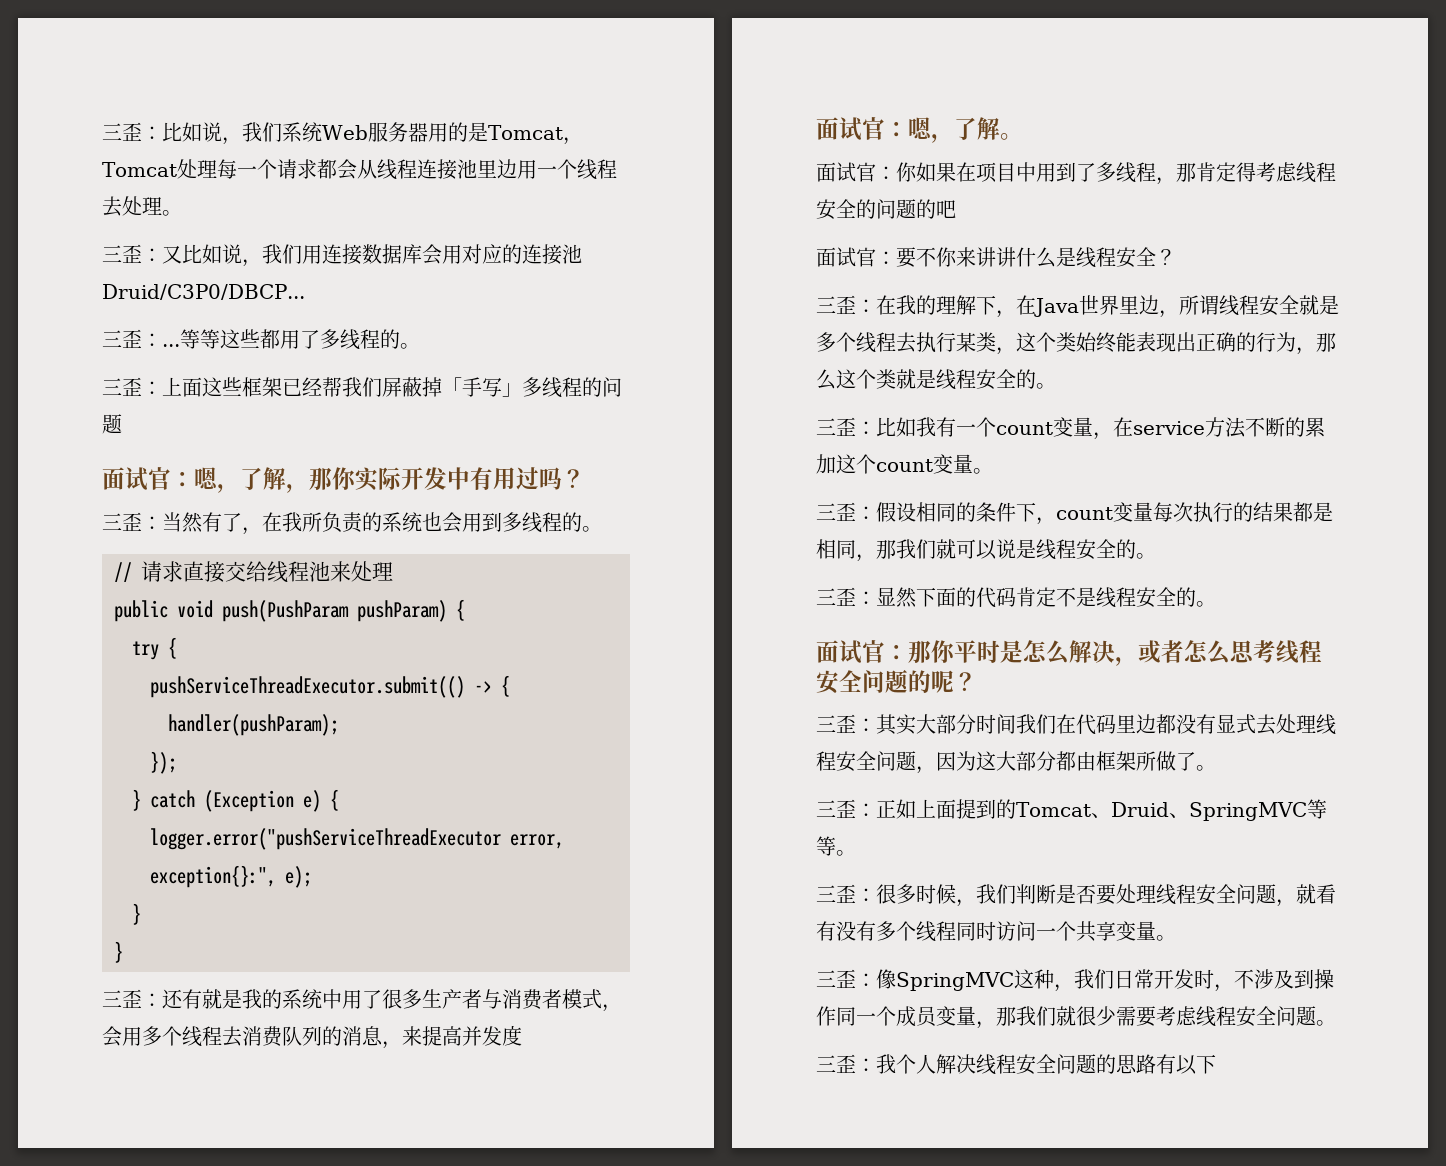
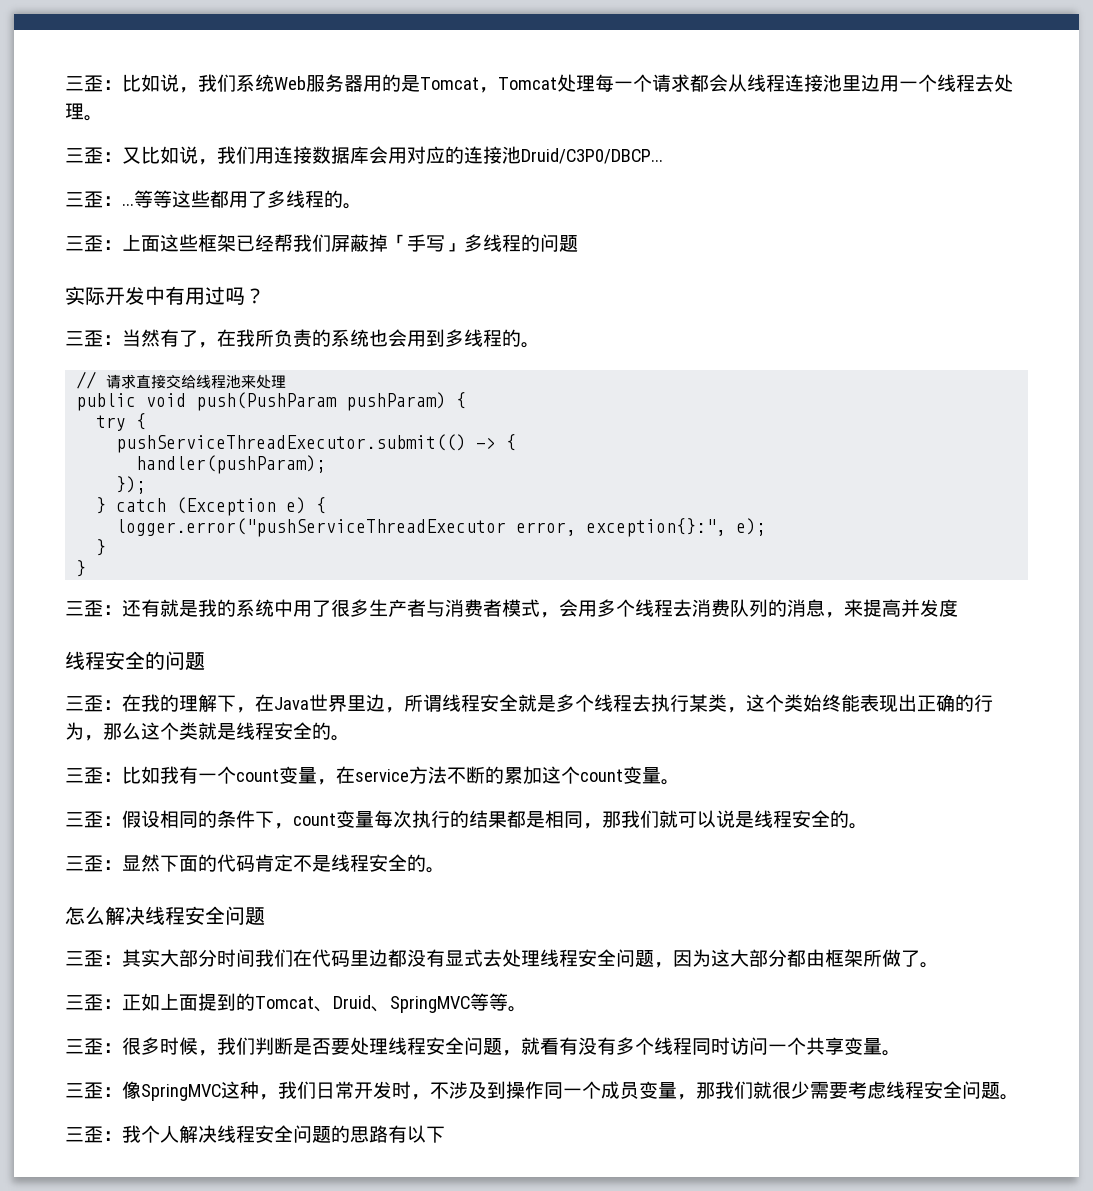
- 面试官：嗯，了解，那你实际开发中有用过吗？
+ 实际开发中有用过吗？
- 面试官：嗯，了解。
- 面试官：你如果在项目中用到了多线程，那肯定得考虑线程安全的问题的吧
- 面试官：要不你来讲讲什么是线程安全？
+ 线程安全的问题
- 面试官：那你平时是怎么解决，或者怎么思考线程安全问题的呢？
+ 怎么解决线程安全问题

